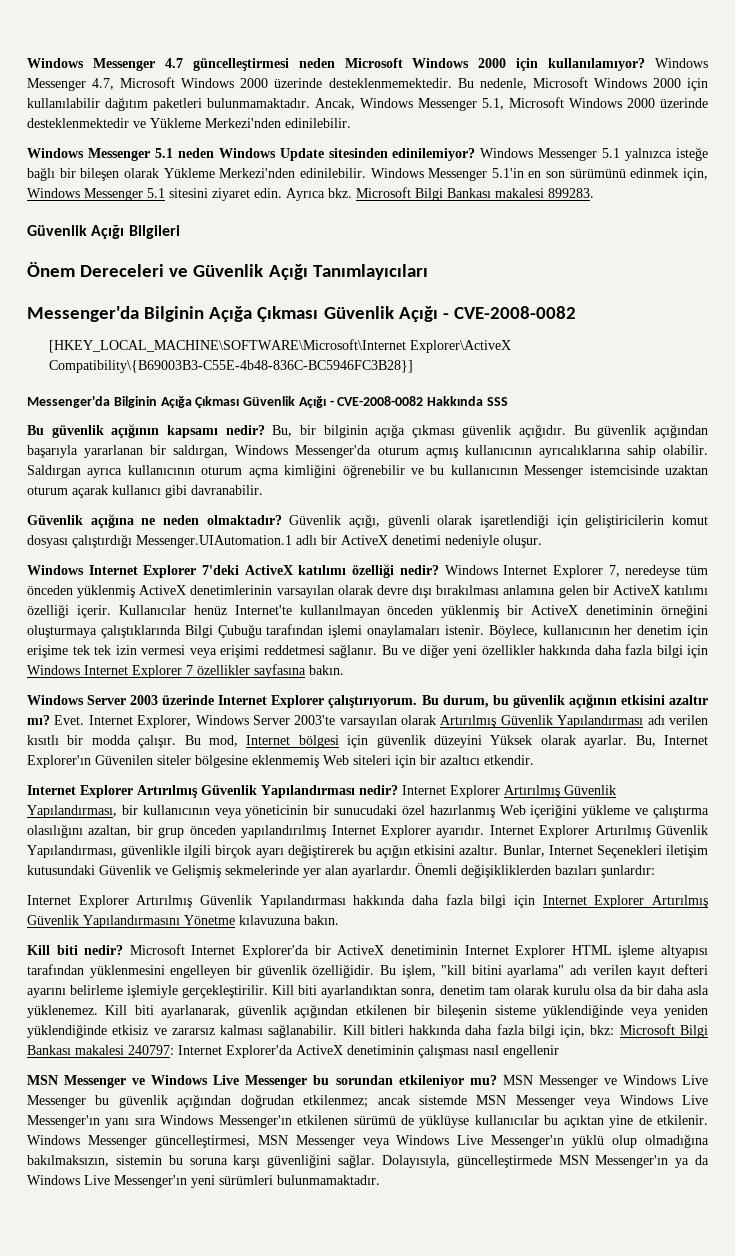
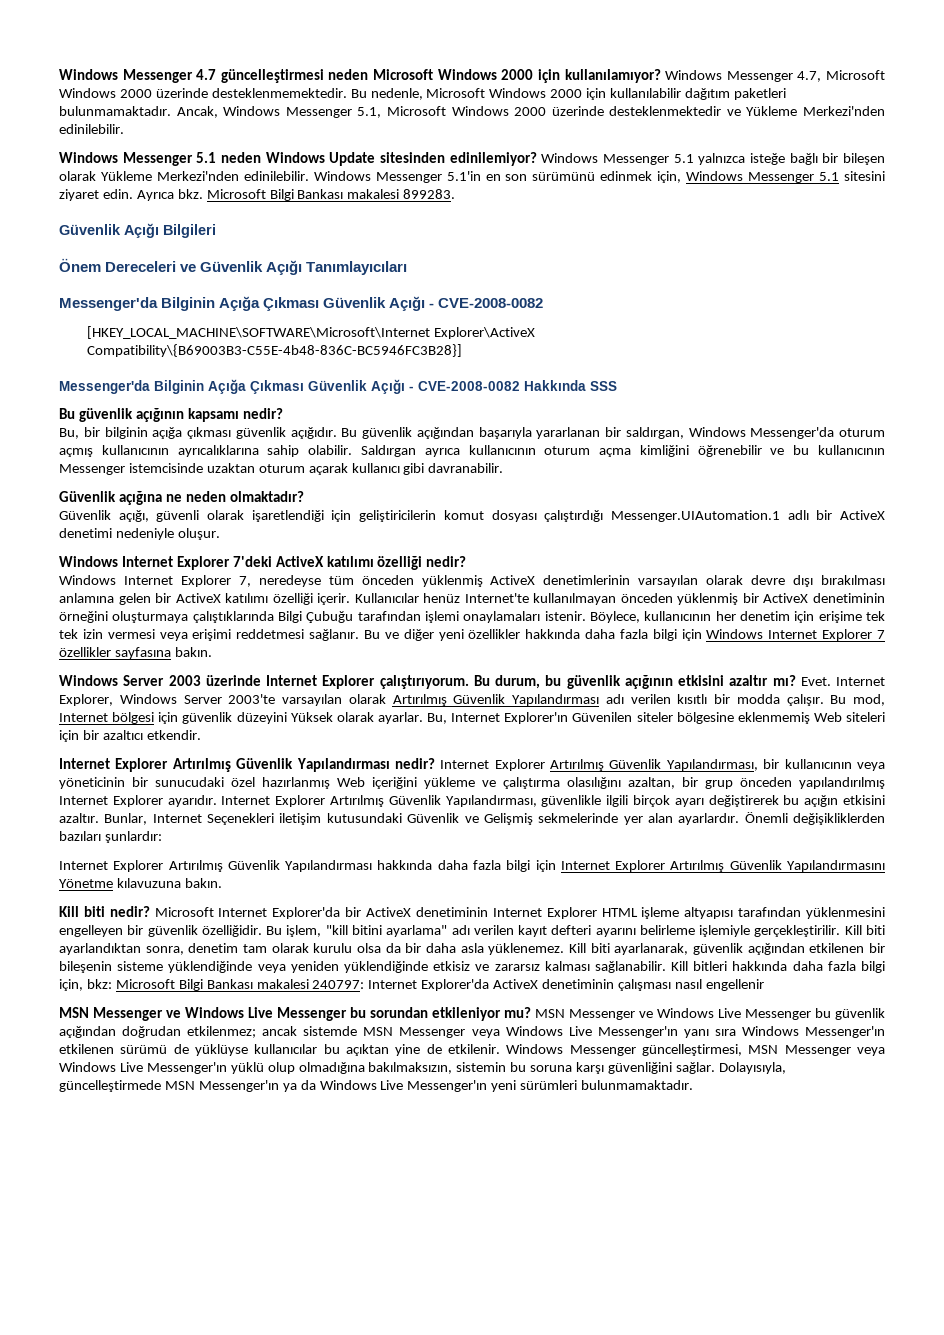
- Bu güvenlik açığının kapsamı nedir? Bu, bir bilginin açığa çıkması güvenlik açığıdır.
+ Bu güvenlik açığının kapsamı nedir?
+ Bu, bir bilginin açığa çıkması güvenlik açığıdır.
- Güvenlik açığına ne neden olmaktadır? Güvenlik açığı, güvenli olarak işaretlendiği için geliştiricilerin komut dosyası çalıştırdığı Messenger.UIAutomation.1 adlı bir ActiveX denetimi nedeniyle oluşur.
+ Güvenlik açığına ne neden olmaktadır?
+ Güvenlik açığı, güvenli olarak işaretlendiği için geliştiricilerin komut dosyası çalıştırdığı Messenger.UIAutomation.1 adlı bir ActiveX denetimi nedeniyle oluşur.
- Windows Internet Explorer 7'deki ActiveX katılımı özelliği nedir? Windows Internet Explorer 7, neredeyse tüm önceden yüklenmiş ActiveX denetimlerinin varsayılan olarak devre dışı bırakılması anlamına gelen bir ActiveX katılımı özelliği içerir.
+ Windows Internet Explorer 7'deki ActiveX katılımı özelliği nedir?
+ Windows Internet Explorer 7, neredeyse tüm önceden yüklenmiş ActiveX denetimlerinin varsayılan olarak devre dışı bırakılması anlamına gelen bir ActiveX katılımı özelliği içerir.

